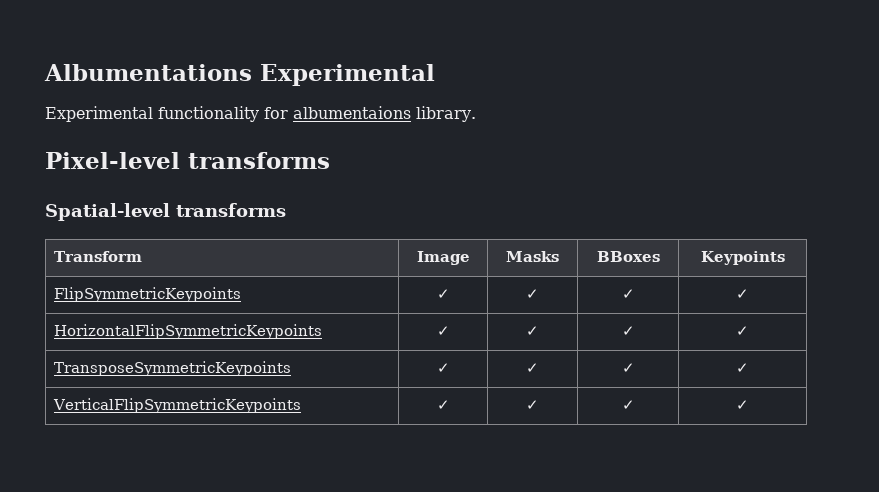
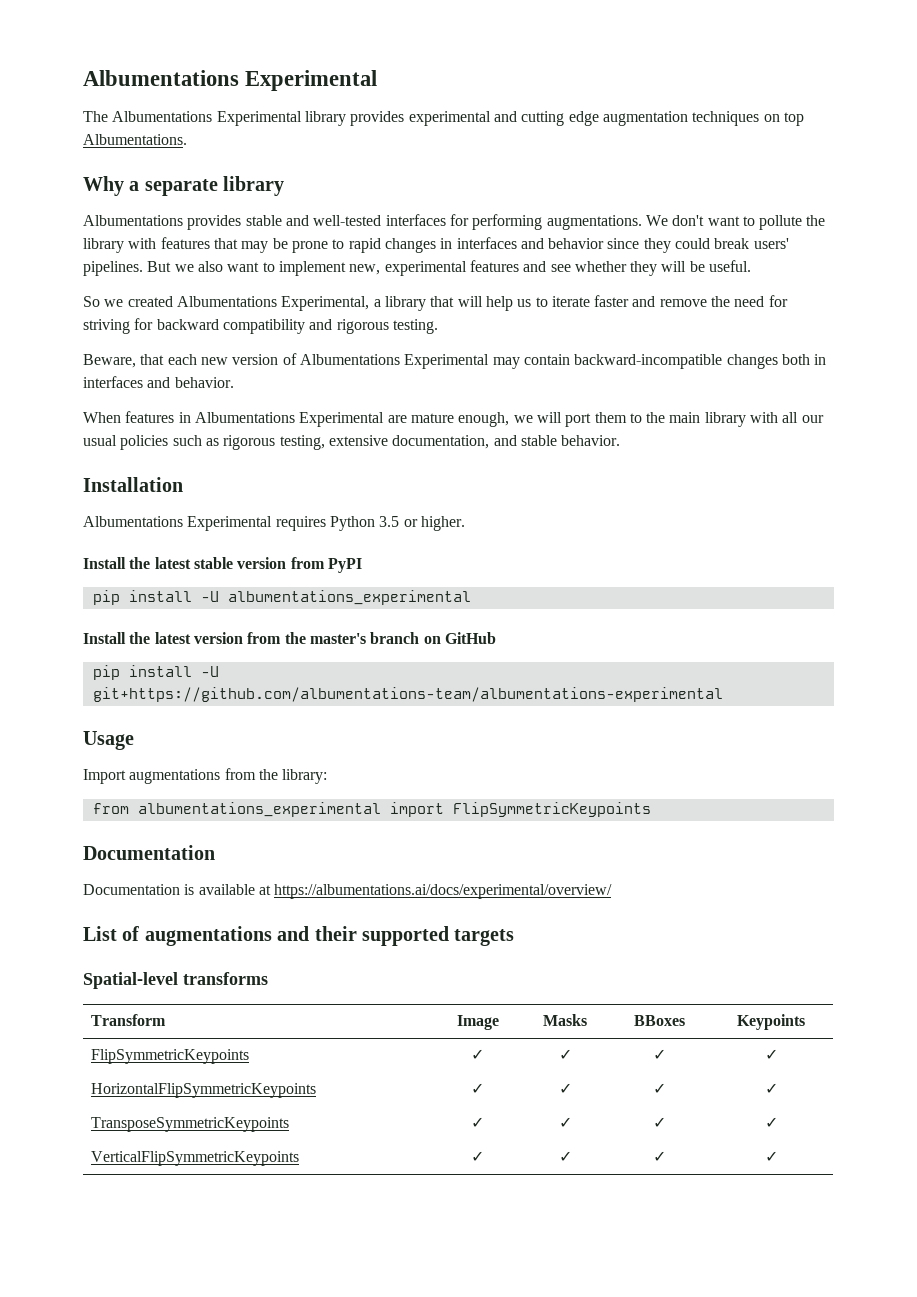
- Experimental functionality for albumentaions library.
- Pixel-level transforms
+ The Albumentations Experimental library provides experimental and cutting edge augmentation techniques on top Albumentations.
+ Why a separate library
+ Albumentations provides stable and well-tested interfaces for performing augmentations. We don't want to pollute the library with features that may be prone to rapid changes in interfaces and behavior since they could break users' pipelines. But we also want to implement new, experimental features and see whether they will be useful.
+ So we created Albumentations Experimental, a library that will help us to iterate faster and remove the need for striving for backward compatibility and rigorous testing.
+ Beware, that each new version of Albumentations Experimental may contain backward-incompatible changes both in interfaces and behavior.
+ When features in Albumentations Experimental are mature enough, we will port them to the main library with all our usual policies such as rigorous testing, extensive documentation, and stable behavior.
+ Installation
+ Albumentations Experimental requires Python 3.5 or higher.
+ Install the latest stable version from PyPI
+ pip install -U albumentations_experimental
+ Install the latest version from the master's branch on GitHub
+ pip install -U git+https://github.com/albumentations-team/albumentations-experimental
+ Usage
+ Import augmentations from the library:
+ from albumentations_experimental import FlipSymmetricKeypoints
+ Documentation
+ Documentation is available at https://albumentations.ai/docs/experimental/overview/
+ List of augmentations and their supported targets

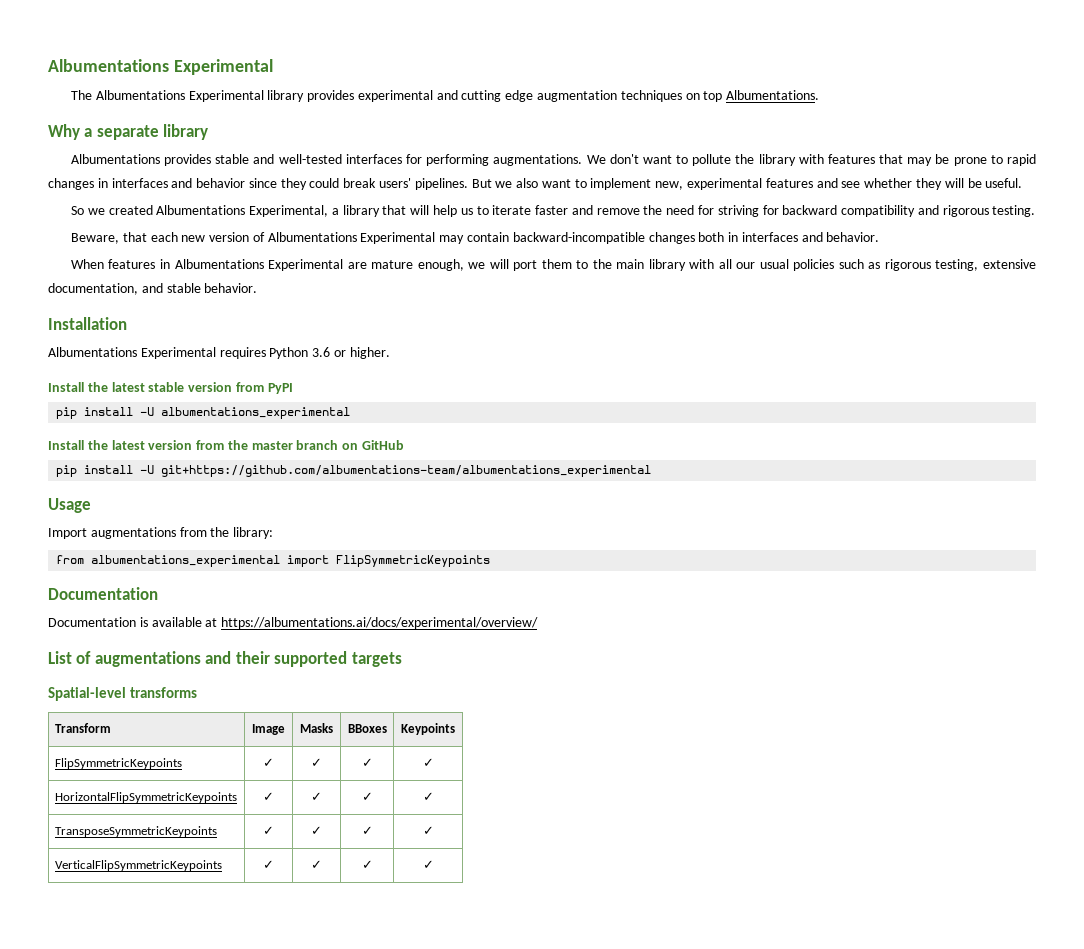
- Albumentations Experimental requires Python 3.5 or higher.
+ Albumentations Experimental requires Python 3.6 or higher.
- Install the latest version from the master's branch on GitHub
+ Install the latest version from the master branch on GitHub
- pip install -U git+https://github.com/albumentations-team/albumentations-experimental
+ pip install -U git+https://github.com/albumentations-team/albumentations_experimental

